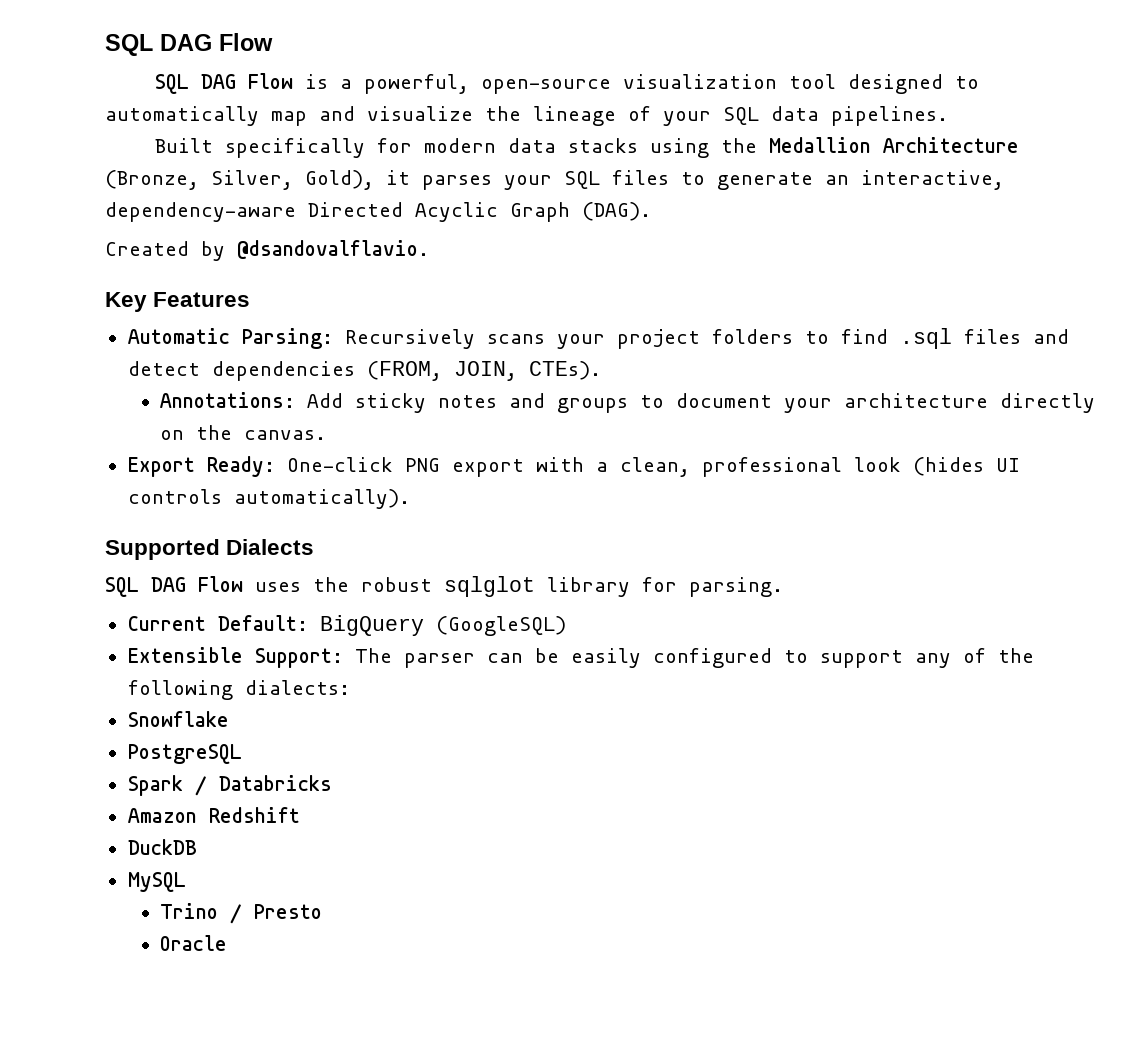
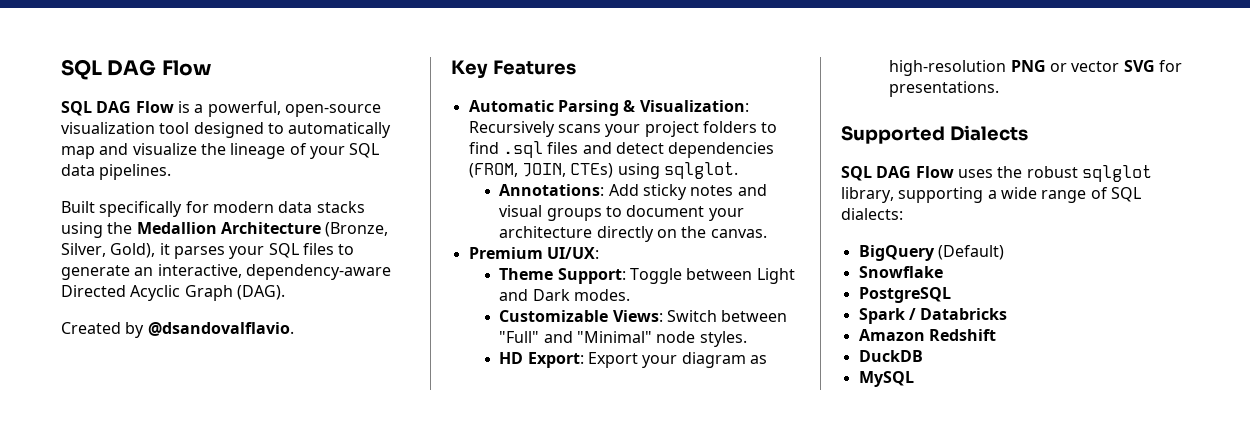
- Automatic Parsing: Recursively scans your project folders to find .sql files and detect dependencies (FROM, JOIN, CTEs).
+ Automatic Parsing & Visualization: Recursively scans your project folders to find .sql files and detect dependencies (FROM, JOIN, CTEs) using sqlglot.
- Annotations: Add sticky notes and groups to document your architecture directly on the canvas.
+ Annotations: Add sticky notes and visual groups to document your architecture directly on the canvas.
- Export Ready: One-click PNG export with a clean, professional look (hides UI controls automatically).
+ Premium UI/UX:
+ Theme Support: Toggle between Light and Dark modes.
+ Customizable Views: Switch between "Full" and "Minimal" node styles.
+ HD Export: Export your diagram as high-resolution PNG or vector SVG for presentations.
- SQL DAG Flow uses the robust sqlglot library for parsing.
- Current Default: BigQuery (GoogleSQL)
- Extensible Support: The parser can be easily configured to support any of the following dialects:
+ SQL DAG Flow uses the robust sqlglot library, supporting a wide range of SQL dialects:
+ BigQuery (Default)
- Trino / Presto
- Oracle

